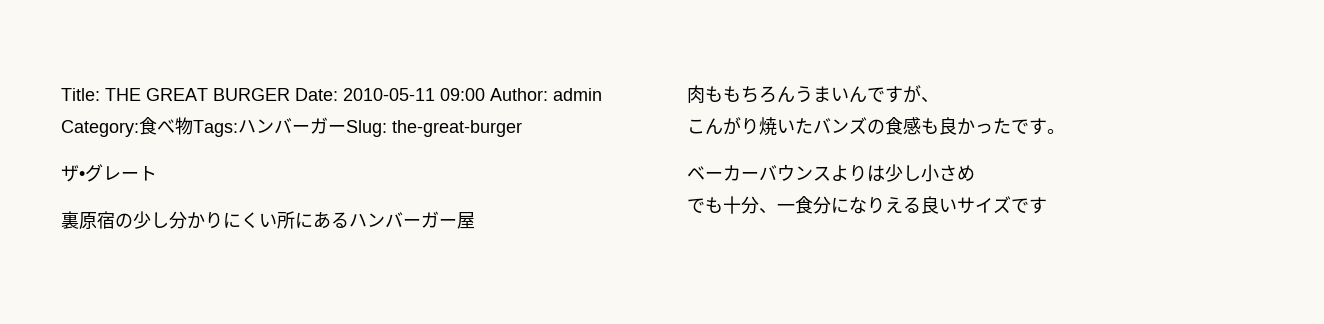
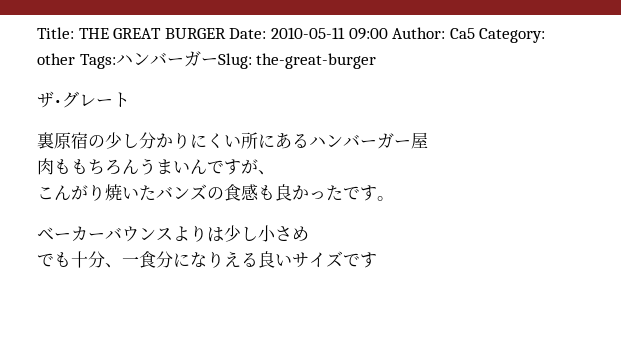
- Title: THE GREAT BURGER Date: 2010-05-11 09:00 Author: admin Category:食べ物Tags:ハンバーガーSlug: the-great-burger
+ Title: THE GREAT BURGER Date: 2010-05-11 09:00 Author: Ca5 Category: other Tags:ハンバーガーSlug: the-great-burger

